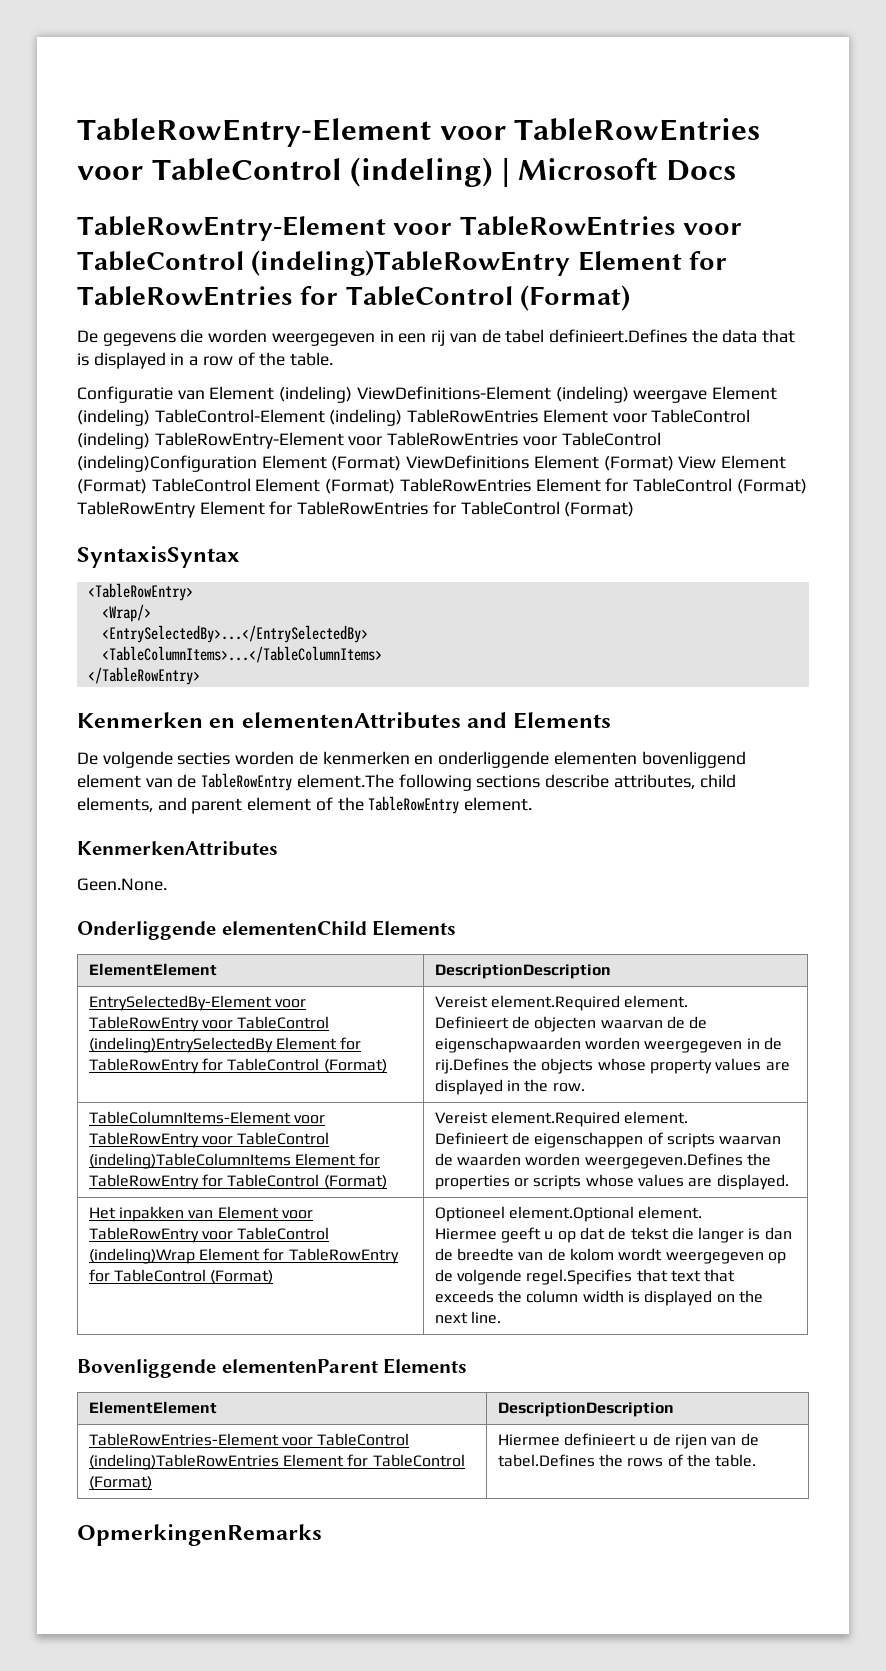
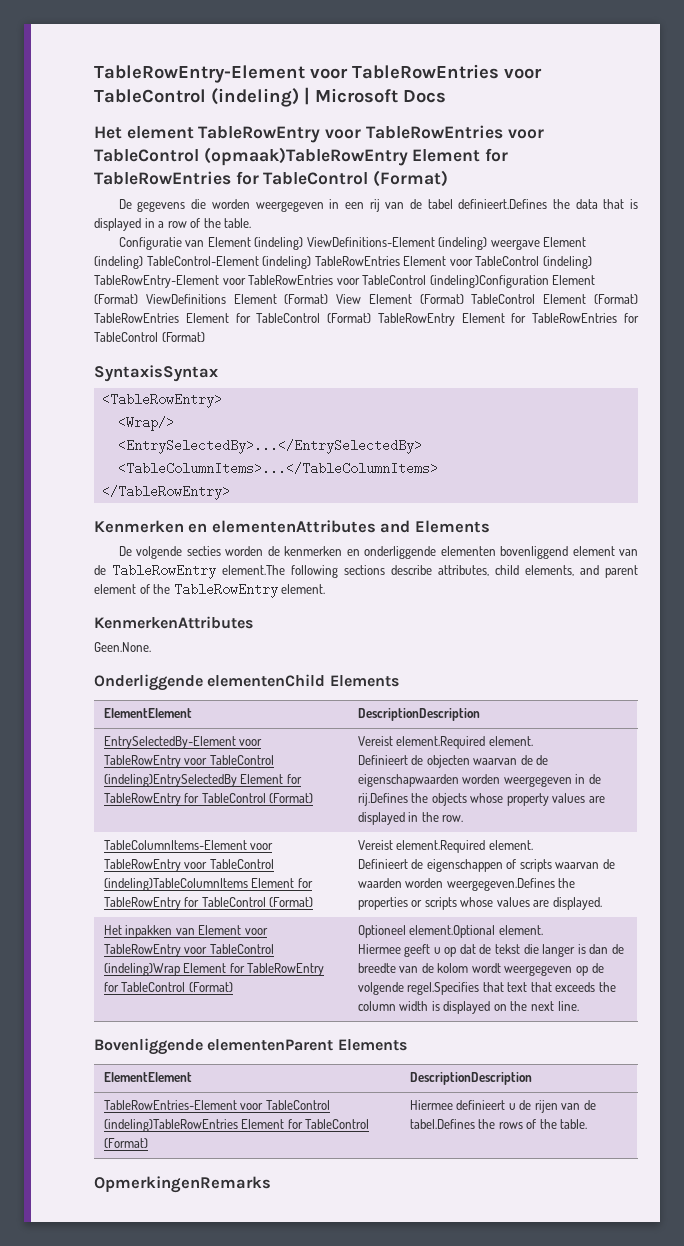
- TableRowEntry-Element voor TableRowEntries voor TableControl (indeling)TableRowEntry Element for TableRowEntries for TableControl (Format)
+ Het element TableRowEntry voor TableRowEntries voor TableControl (opmaak)TableRowEntry Element for TableRowEntries for TableControl (Format)

